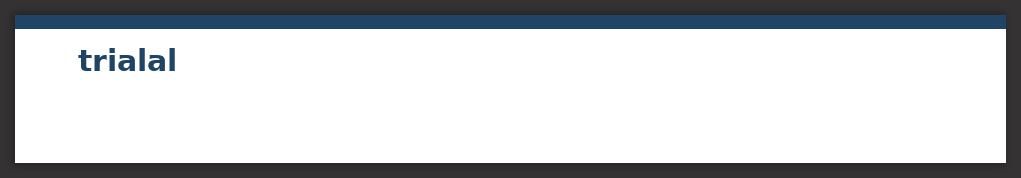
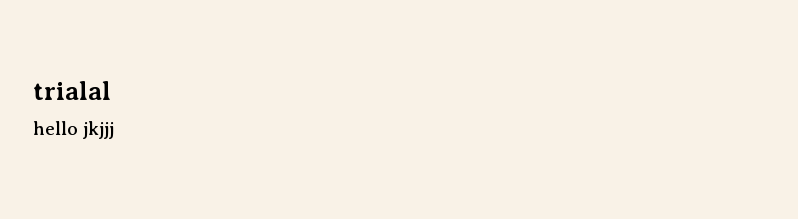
+ hello jkjjj

